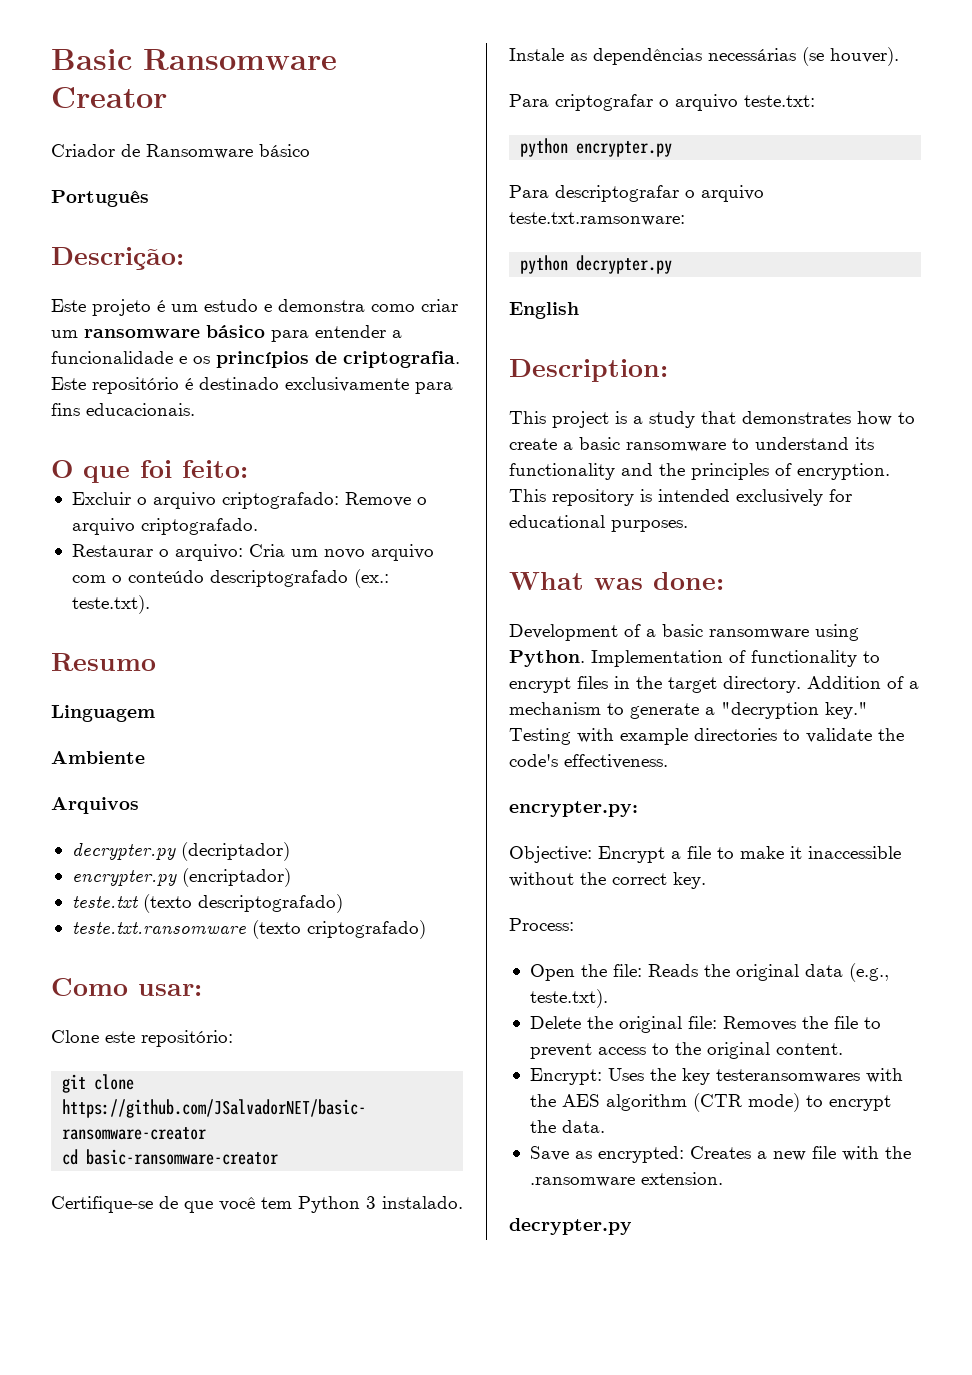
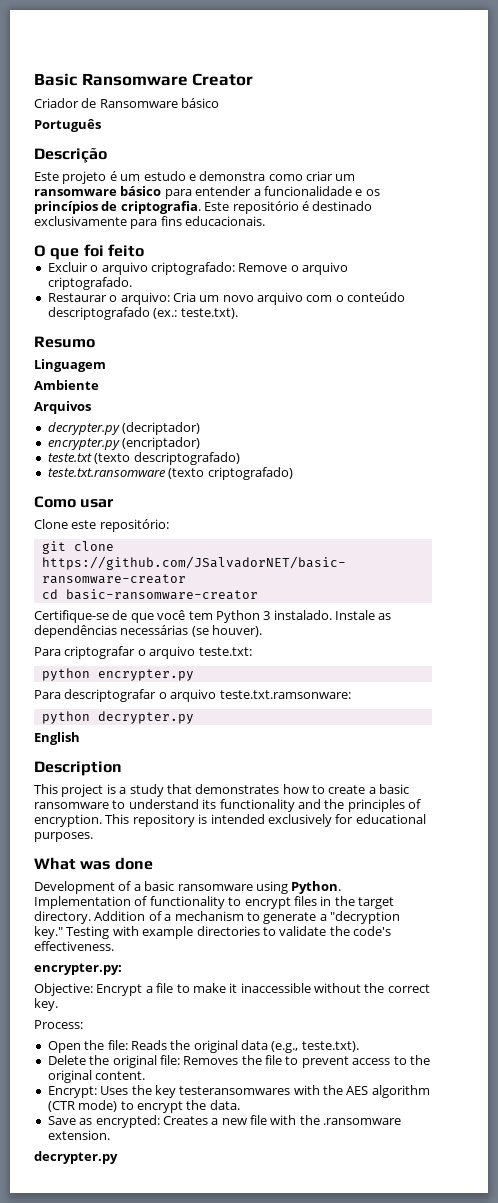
- Descrição:
+ Descrição
- O que foi feito:
+ O que foi feito
- Como usar:
+ Como usar
- Description:
+ Description
- What was done:
+ What was done

